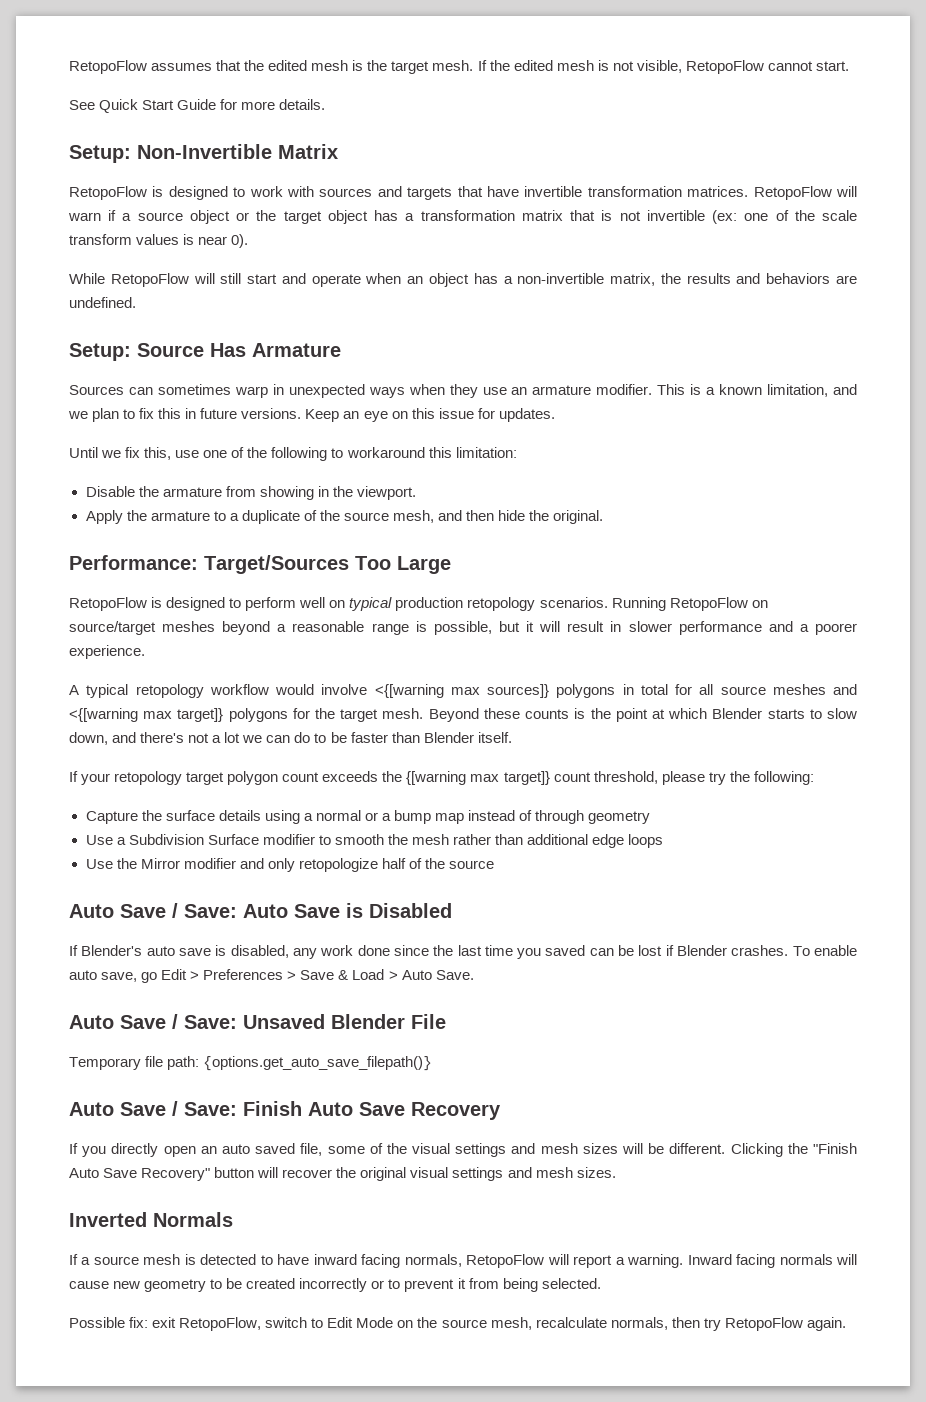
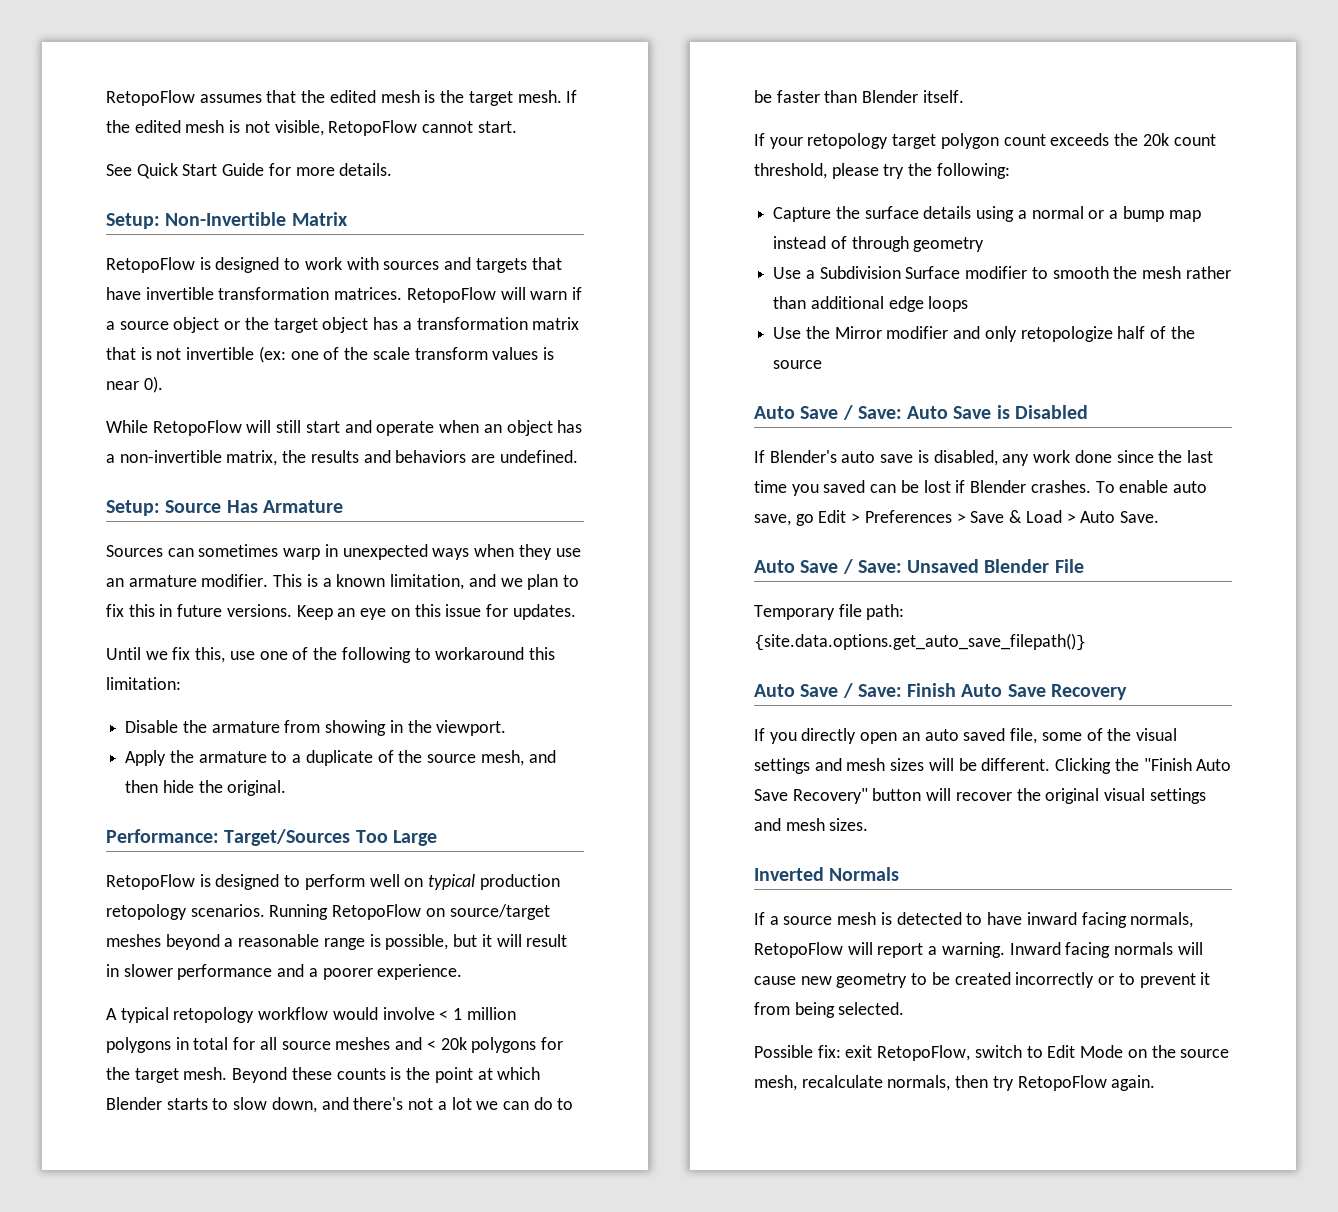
- A typical retopology workflow would involve <{[warning max sources]} polygons in total for all source meshes and <{[warning max target]} polygons for the target mesh.
+ A typical retopology workflow would involve < 1 million polygons in total for all source meshes and < 20k polygons for the target mesh.
- If your retopology target polygon count exceeds the {[warning max target]} count threshold, please try the following:
+ If your retopology target polygon count exceeds the 20k count threshold, please try the following:
- Temporary file path: {options.get_auto_save_filepath()}
+ Temporary file path: {site.data.options.get_auto_save_filepath()}

